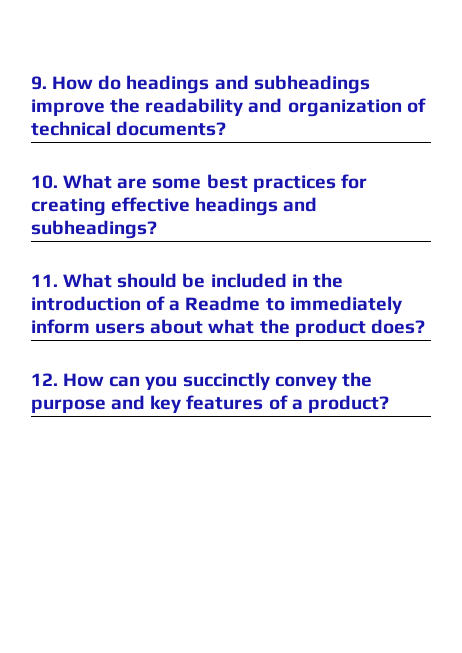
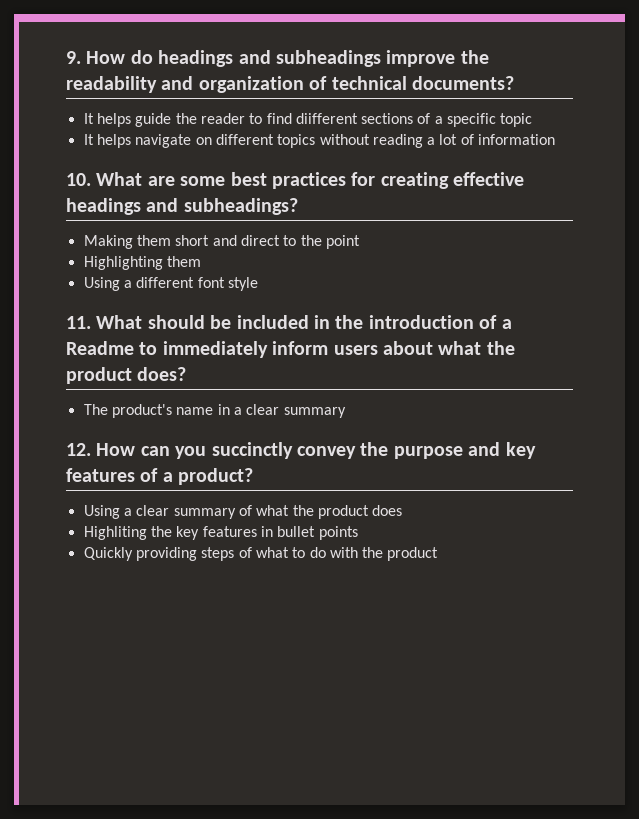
+ It helps guide the reader to find diifferent sections of a specific topic
+ It helps navigate on different topics without reading a lot of information
+ Making them short and direct to the point
+ Highlighting them
+ Using a different font style
+ The product's name in a clear summary
+ Using a clear summary of what the product does
+ Highliting the key features in bullet points
+ Quickly providing steps of what to do with the product

